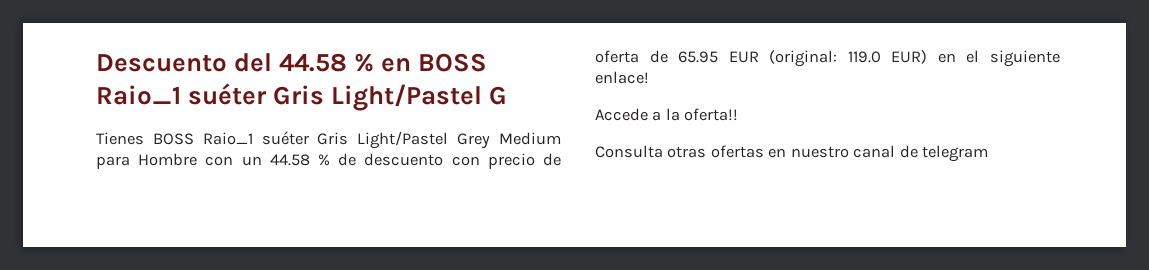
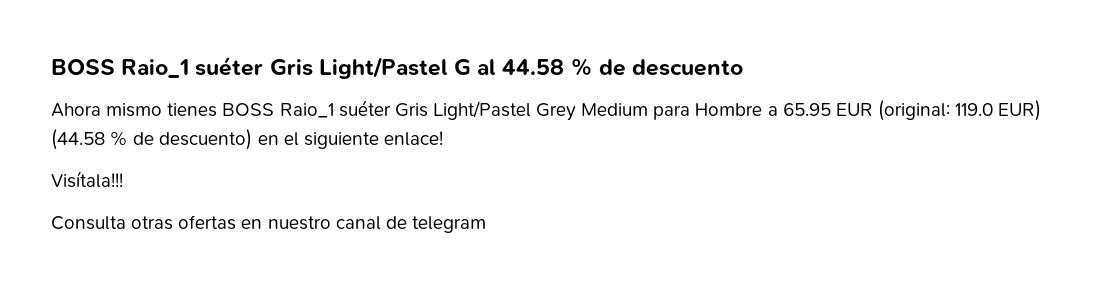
- Descuento del 44.58 % en BOSS Raio_1 suéter Gris Light/Pastel G
- Tienes BOSS Raio_1 suéter Gris Light/Pastel Grey Medium para Hombre con un 44.58 % de descuento con precio de oferta de 65.95 EUR (original: 119.0 EUR) en el siguiente enlace!
+ BOSS Raio_1 suéter Gris Light/Pastel G al 44.58 % de descuento
+ Ahora mismo tienes BOSS Raio_1 suéter Gris Light/Pastel Grey Medium para Hombre a 65.95 EUR (original: 119.0 EUR) (44.58 % de descuento) en el siguiente enlace!
- Accede a la oferta!!
+ Visítala!!!

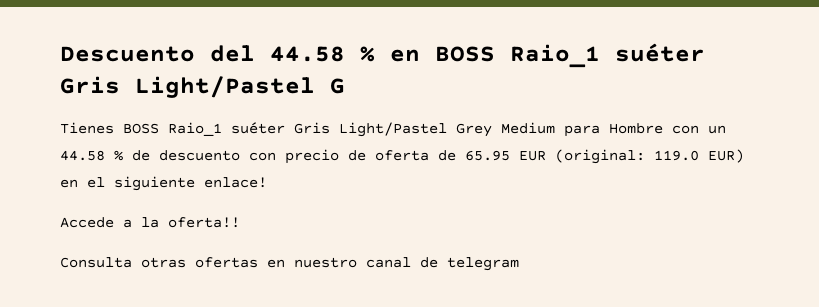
- BOSS Raio_1 suéter Gris Light/Pastel G al 44.58 % de descuento
- Ahora mismo tienes BOSS Raio_1 suéter Gris Light/Pastel Grey Medium para Hombre a 65.95 EUR (original: 119.0 EUR) (44.58 % de descuento) en el siguiente enlace!
+ Descuento del 44.58 % en BOSS Raio_1 suéter Gris Light/Pastel G
+ Tienes BOSS Raio_1 suéter Gris Light/Pastel Grey Medium para Hombre con un 44.58 % de descuento con precio de oferta de 65.95 EUR (original: 119.0 EUR) en el siguiente enlace!
- Visítala!!!
+ Accede a la oferta!!

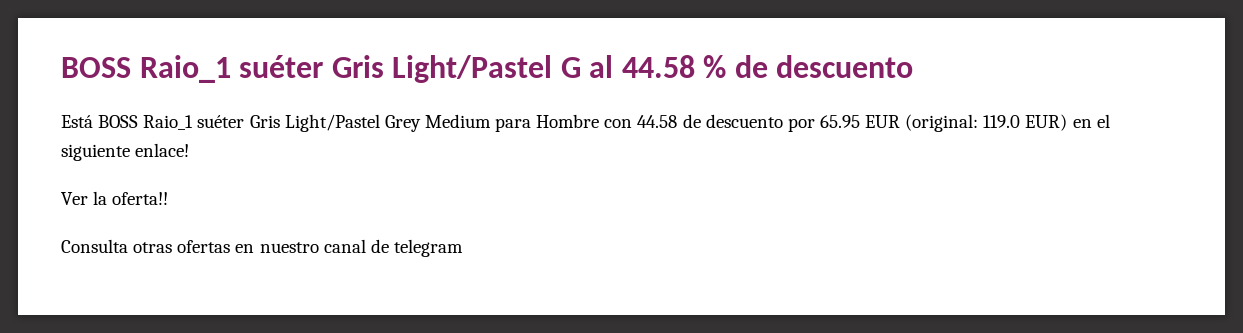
- Descuento del 44.58 % en BOSS Raio_1 suéter Gris Light/Pastel G
- Tienes BOSS Raio_1 suéter Gris Light/Pastel Grey Medium para Hombre con un 44.58 % de descuento con precio de oferta de 65.95 EUR (original: 119.0 EUR) en el siguiente enlace!
+ BOSS Raio_1 suéter Gris Light/Pastel G al 44.58 % de descuento
+ Está BOSS Raio_1 suéter Gris Light/Pastel Grey Medium para Hombre con 44.58 de descuento por 65.95 EUR (original: 119.0 EUR) en el siguiente enlace!
- Accede a la oferta!!
+ Ver la oferta!!

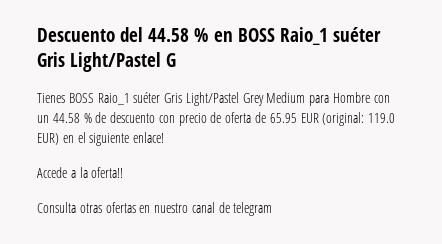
- BOSS Raio_1 suéter Gris Light/Pastel G al 44.58 % de descuento
- Está BOSS Raio_1 suéter Gris Light/Pastel Grey Medium para Hombre con 44.58 de descuento por 65.95 EUR (original: 119.0 EUR) en el siguiente enlace!
+ Descuento del 44.58 % en BOSS Raio_1 suéter Gris Light/Pastel G
+ Tienes BOSS Raio_1 suéter Gris Light/Pastel Grey Medium para Hombre con un 44.58 % de descuento con precio de oferta de 65.95 EUR (original: 119.0 EUR) en el siguiente enlace!
- Ver la oferta!!
+ Accede a la oferta!!

